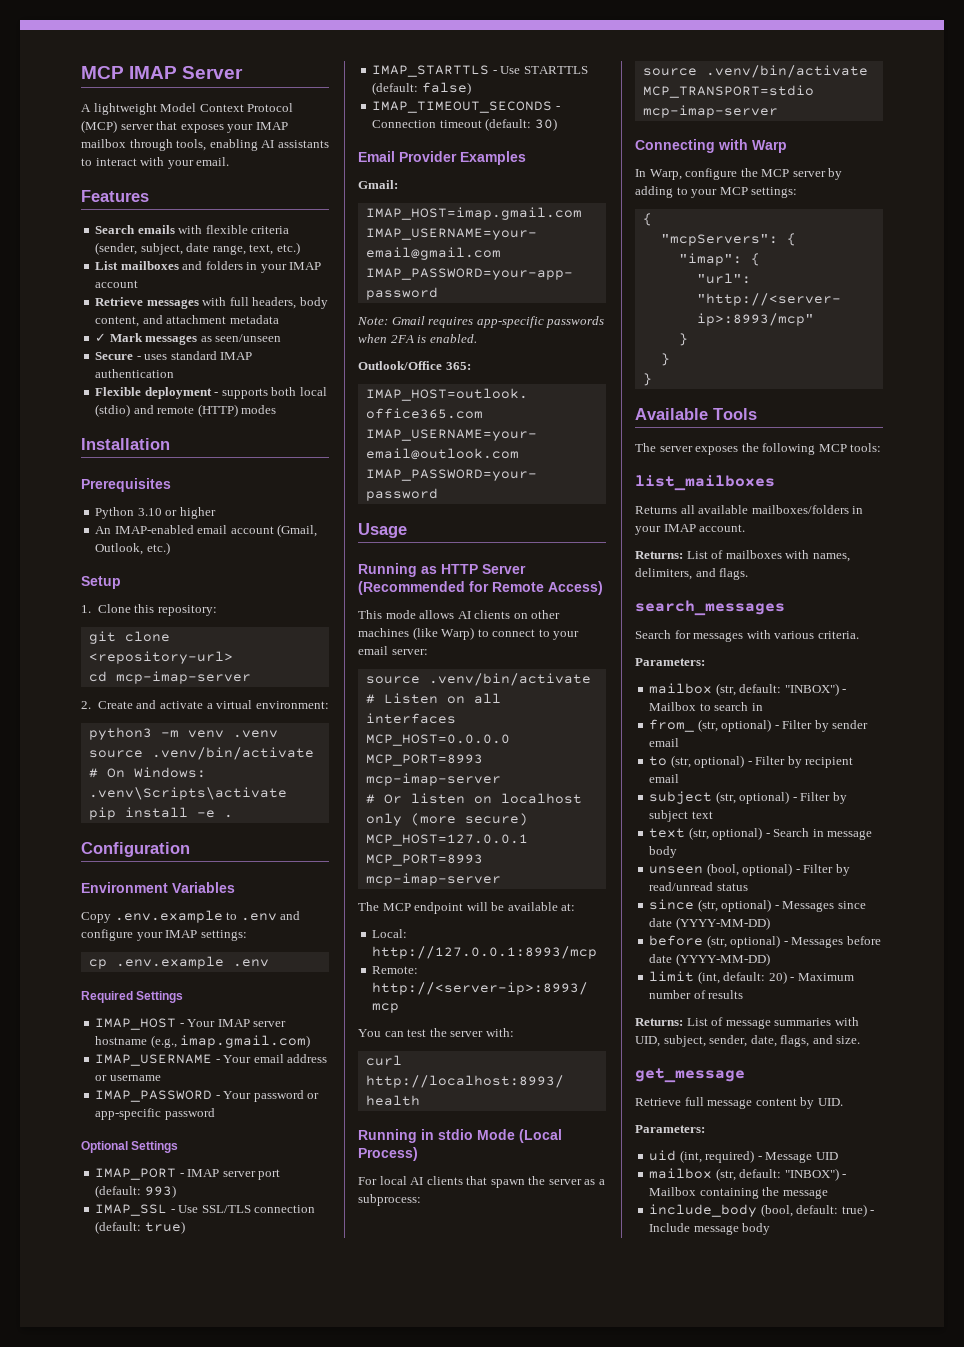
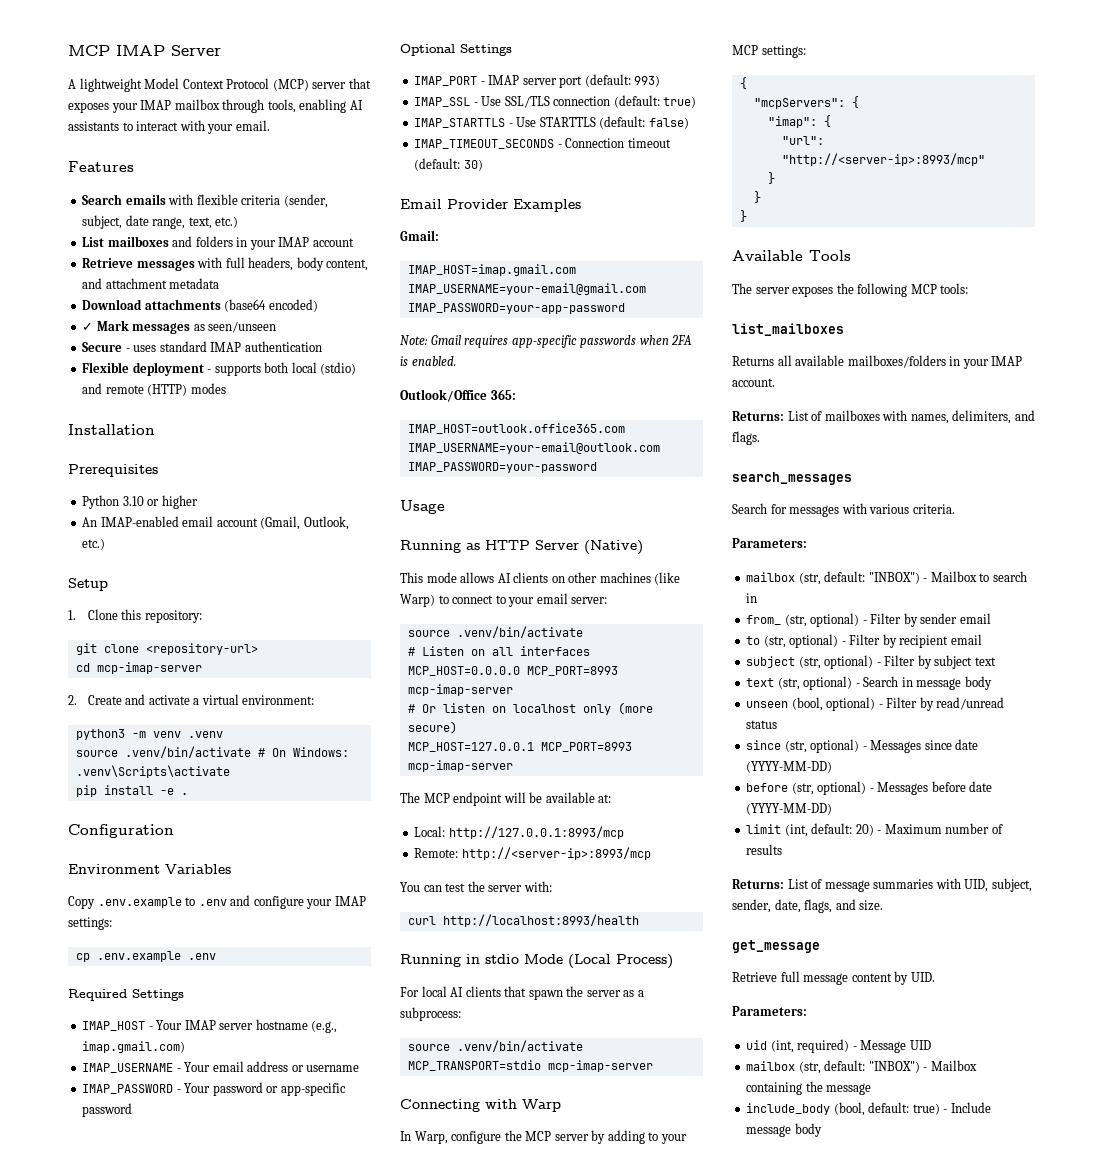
+ Download attachments (base64 encoded)
- Running as HTTP Server (Recommended for Remote Access)
+ Running as HTTP Server (Native)

